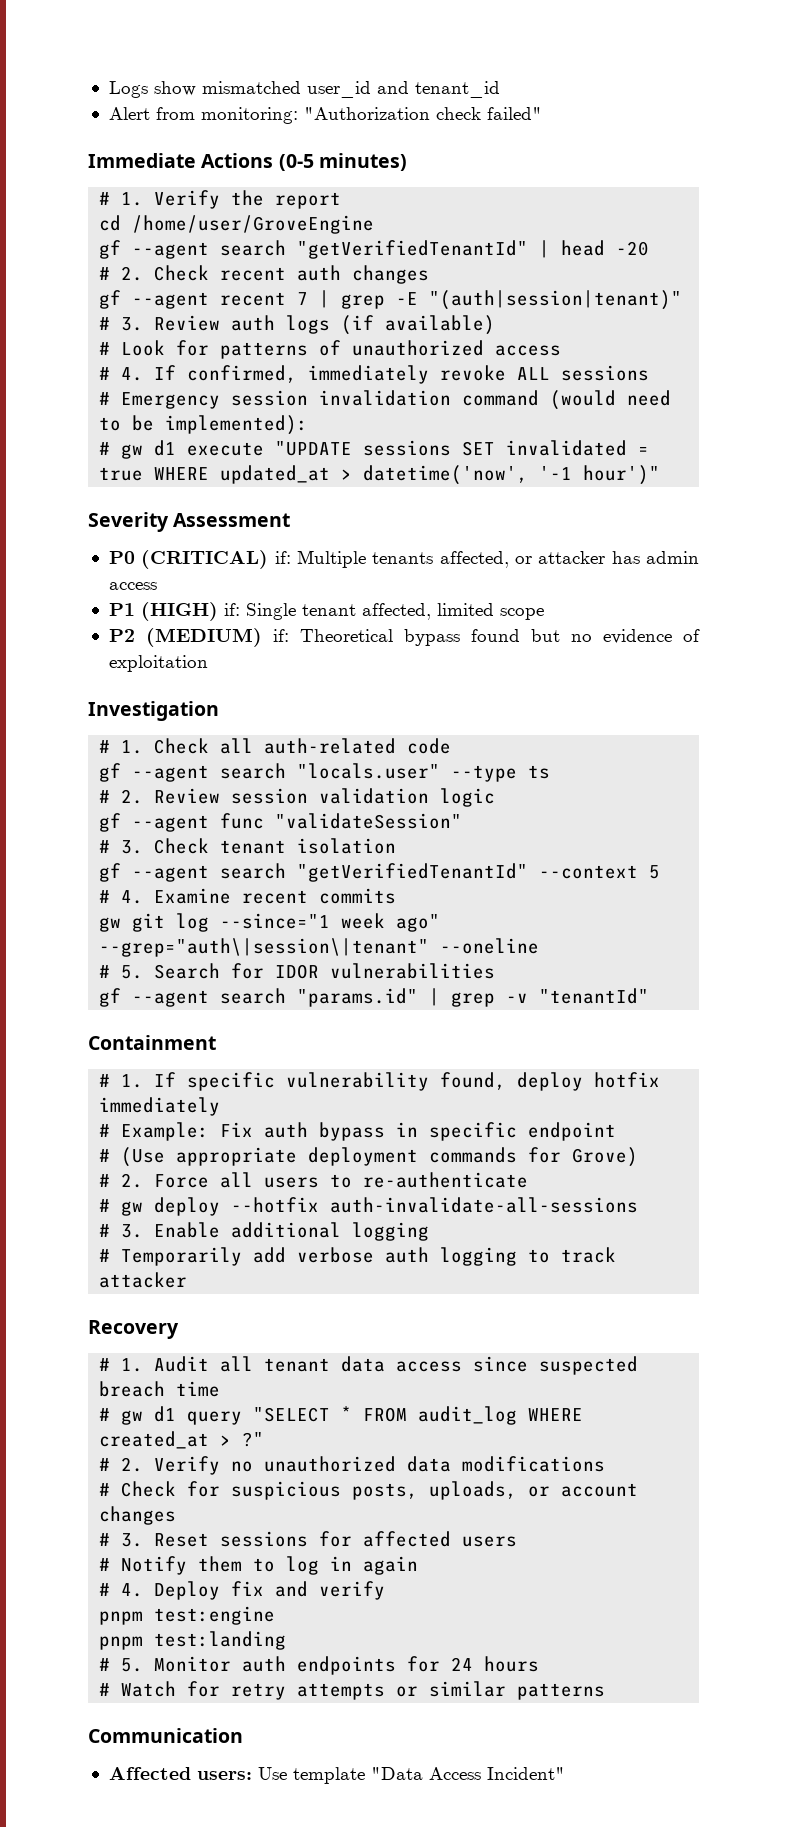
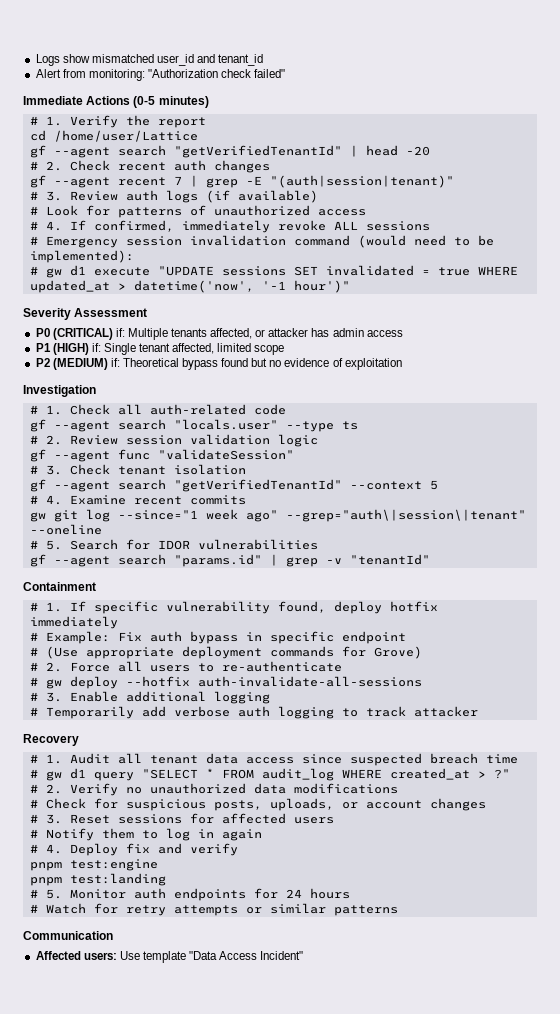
- cd /home/user/GroveEngine
+ cd /home/user/Lattice

